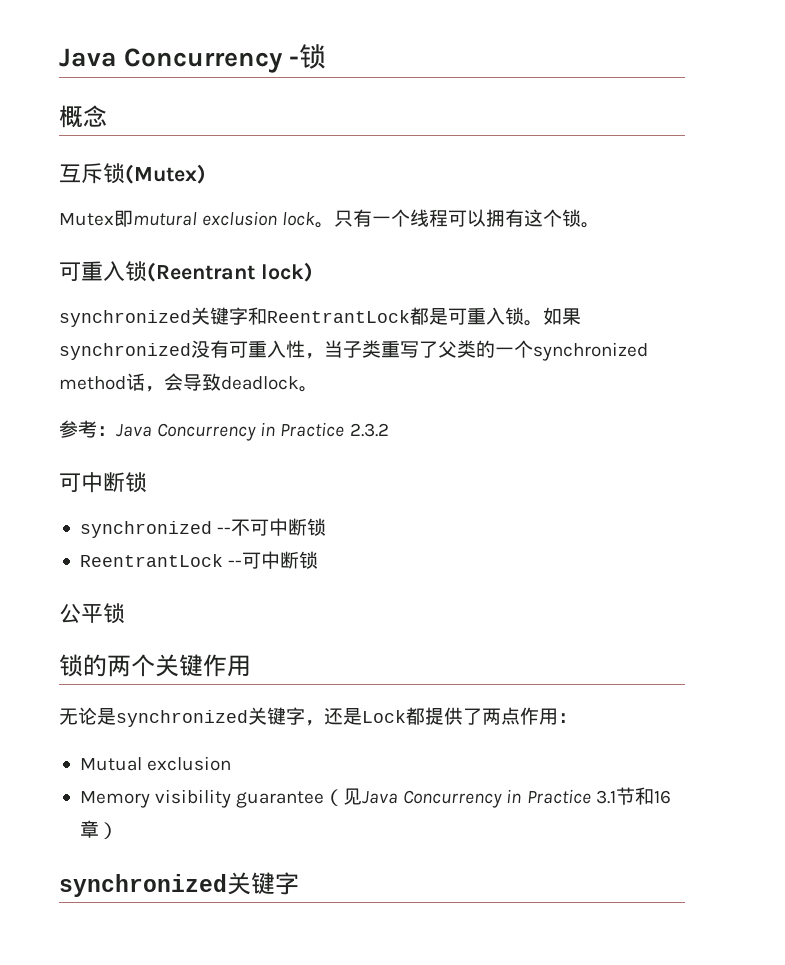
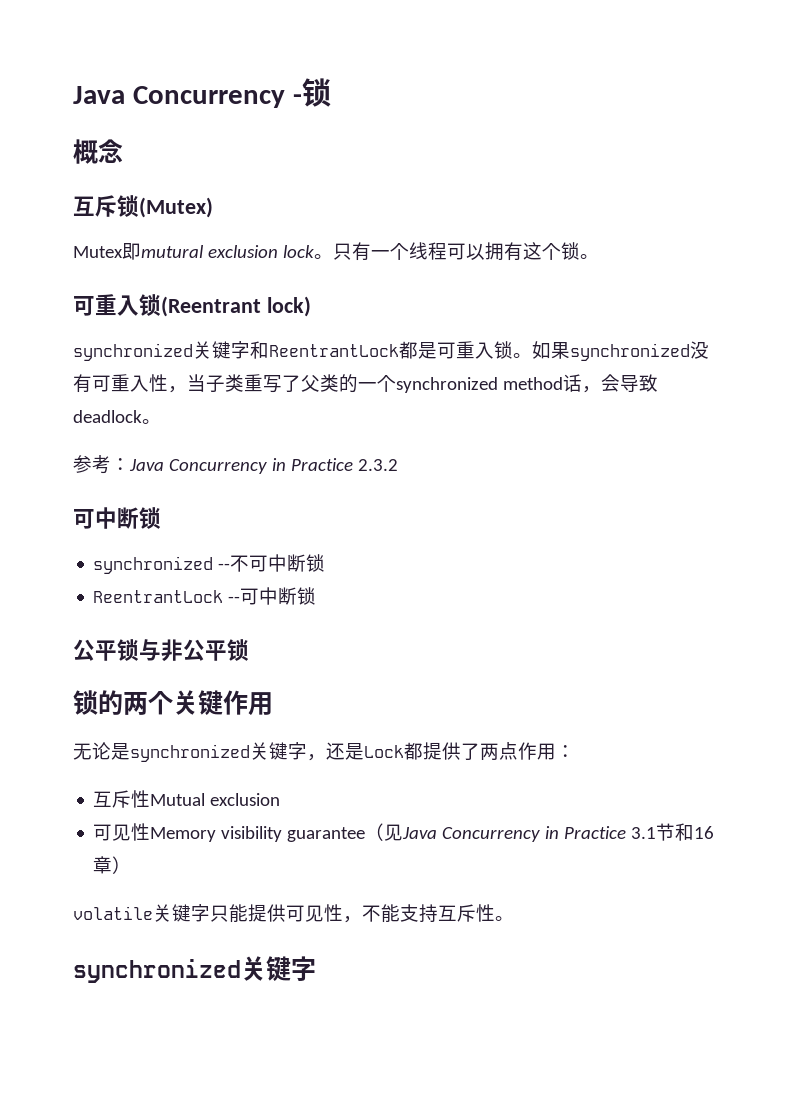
- 公平锁
+ 公平锁与非公平锁
- Mutual exclusion
+ 互斥性Mutual exclusion
- Memory visibility guarantee（见Java Concurrency in Practice 3.1节和16章）
+ 可见性Memory visibility guarantee（见Java Concurrency in Practice 3.1节和16章）
+ volatile关键字只能提供可见性，不能支持互斥性。

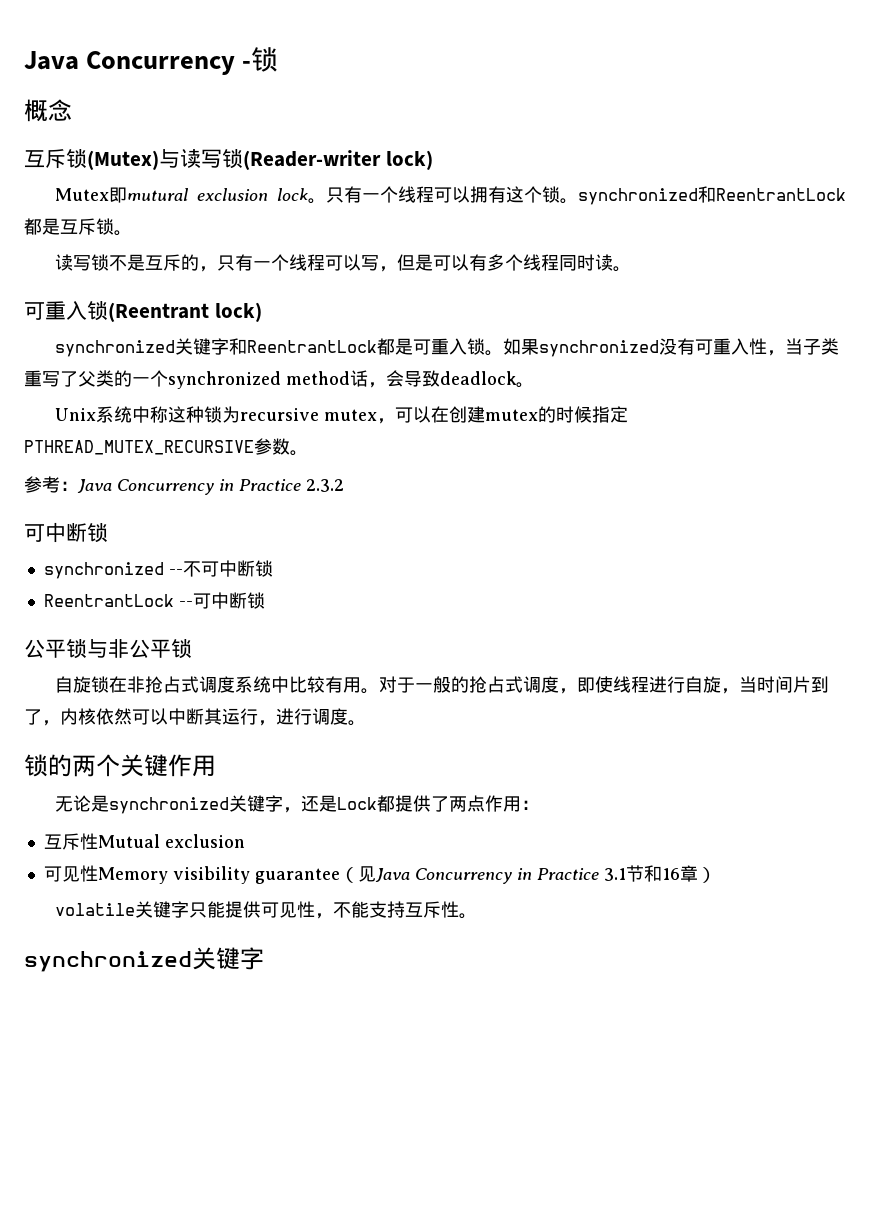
- 互斥锁(Mutex)
+ 互斥锁(Mutex)与读写锁(Reader-writer lock)
- 只有一个线程可以拥有这个锁。
+ 只有一个线程可以拥有这个锁。synchronized和ReentrantLock都是互斥锁。
+ 读写锁不是互斥的，只有一个线程可以写，但是可以有多个线程同时读。
+ Unix系统中称这种锁为recursive mutex，可以在创建mutex的时候指定PTHREAD_MUTEX_RECURSIVE参数。
+ 自旋锁在非抢占式调度系统中比较有用。对于一般的抢占式调度，即使线程进行自旋，当时间片到了，内核依然可以中断其运行，进行调度。

